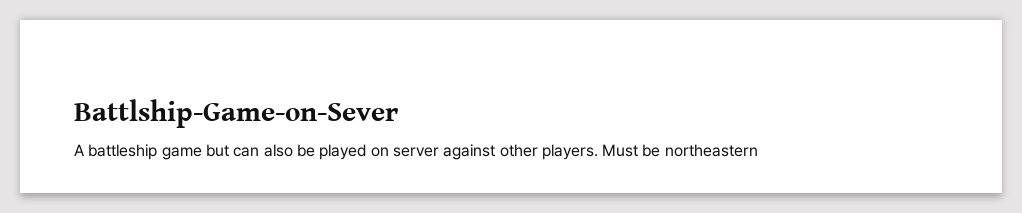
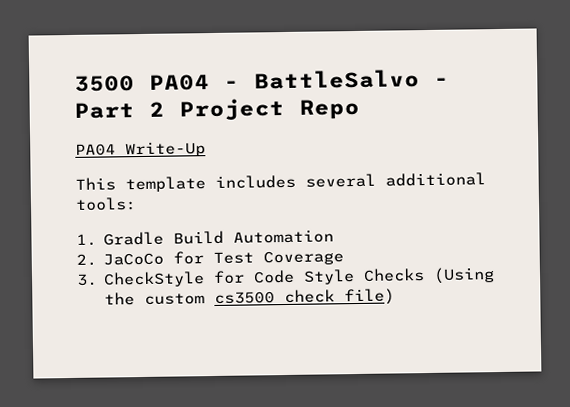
- Battlship-Game-on-Sever
- A battleship game but can also be played on server against other players. Must be northeastern
+ 3500 PA04 - BattleSalvo - Part 2 Project Repo
+ PA04 Write-Up
+ This template includes several additional tools:
+ 1. Gradle Build Automation
+ 2. JaCoCo for Test Coverage
+ 3. CheckStyle for Code Style Checks (Using the custom cs3500 check file)

